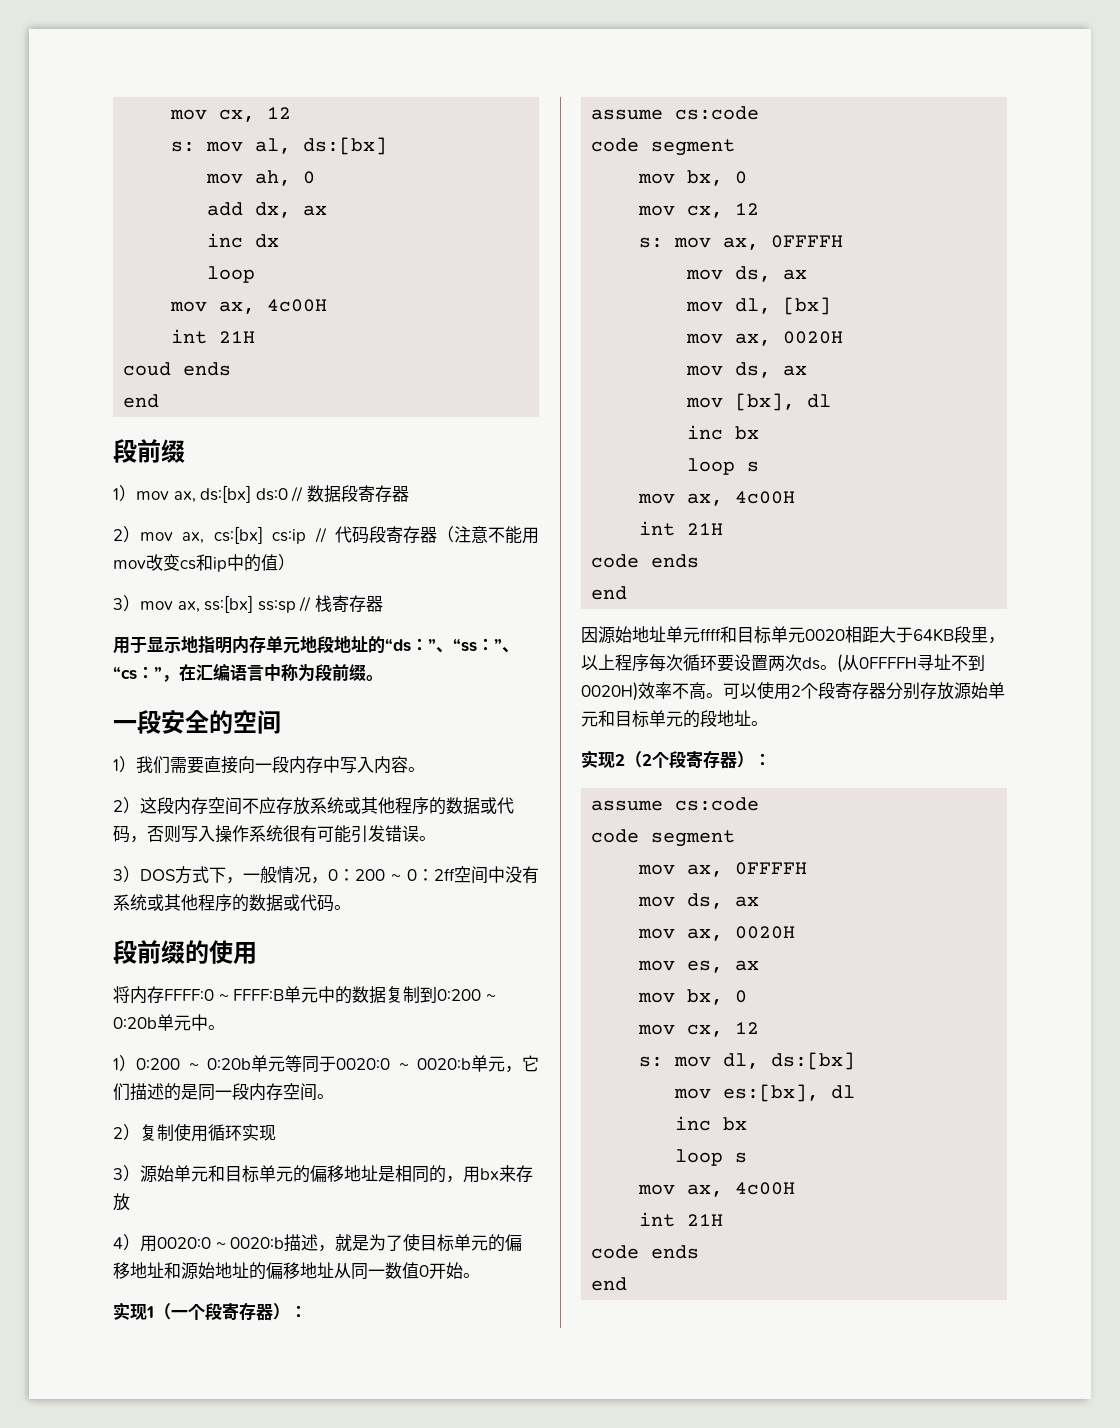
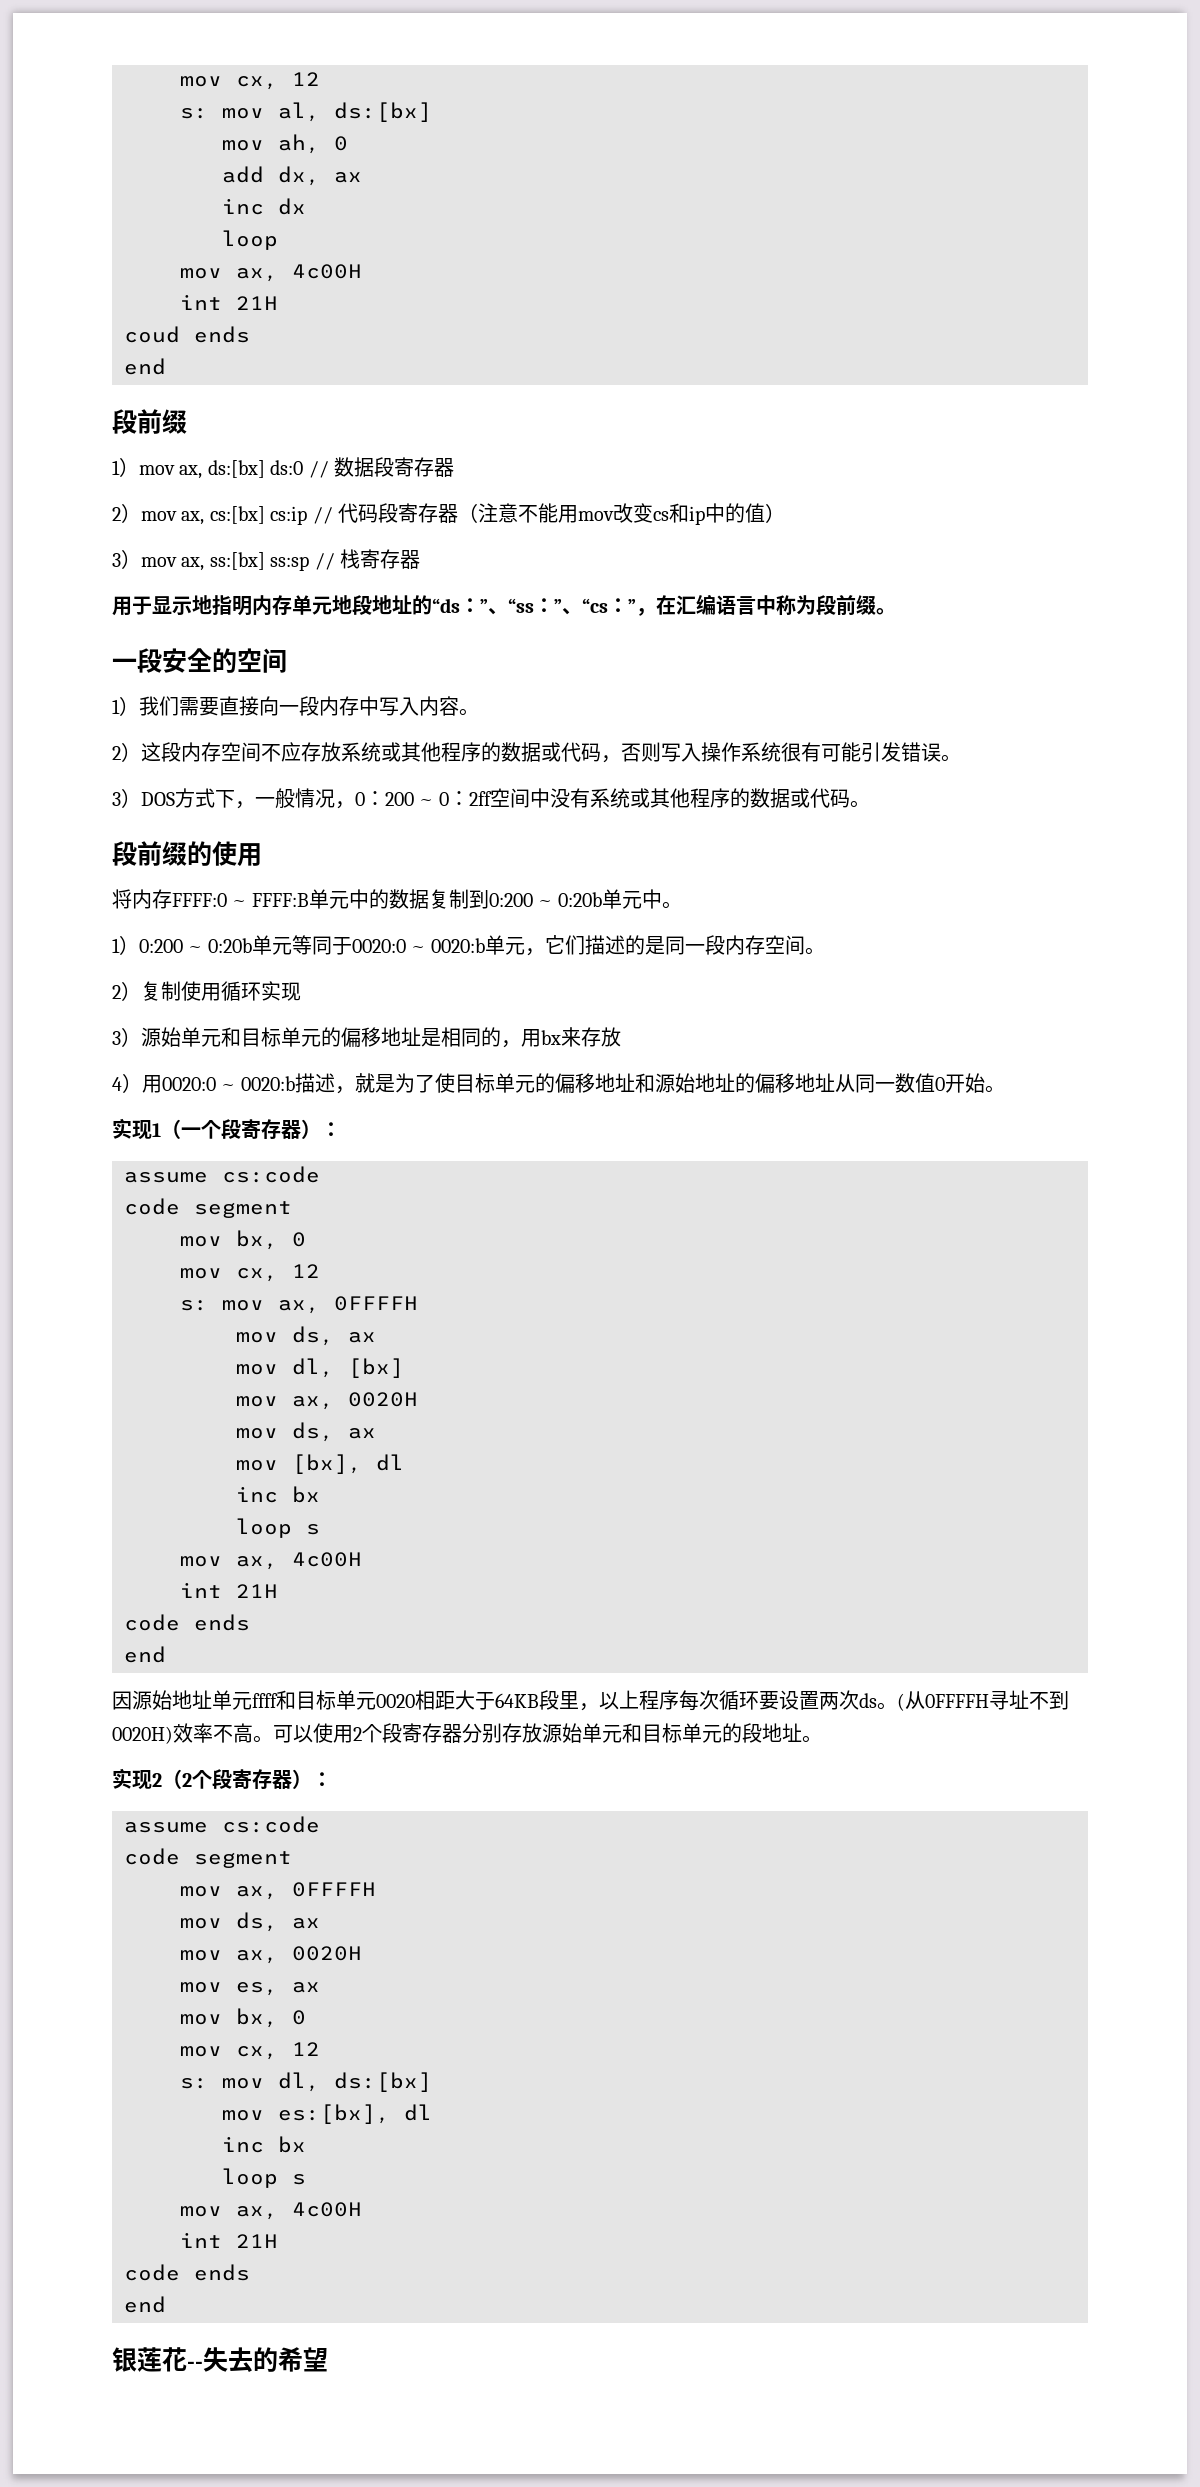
+ 银莲花--失去的希望

